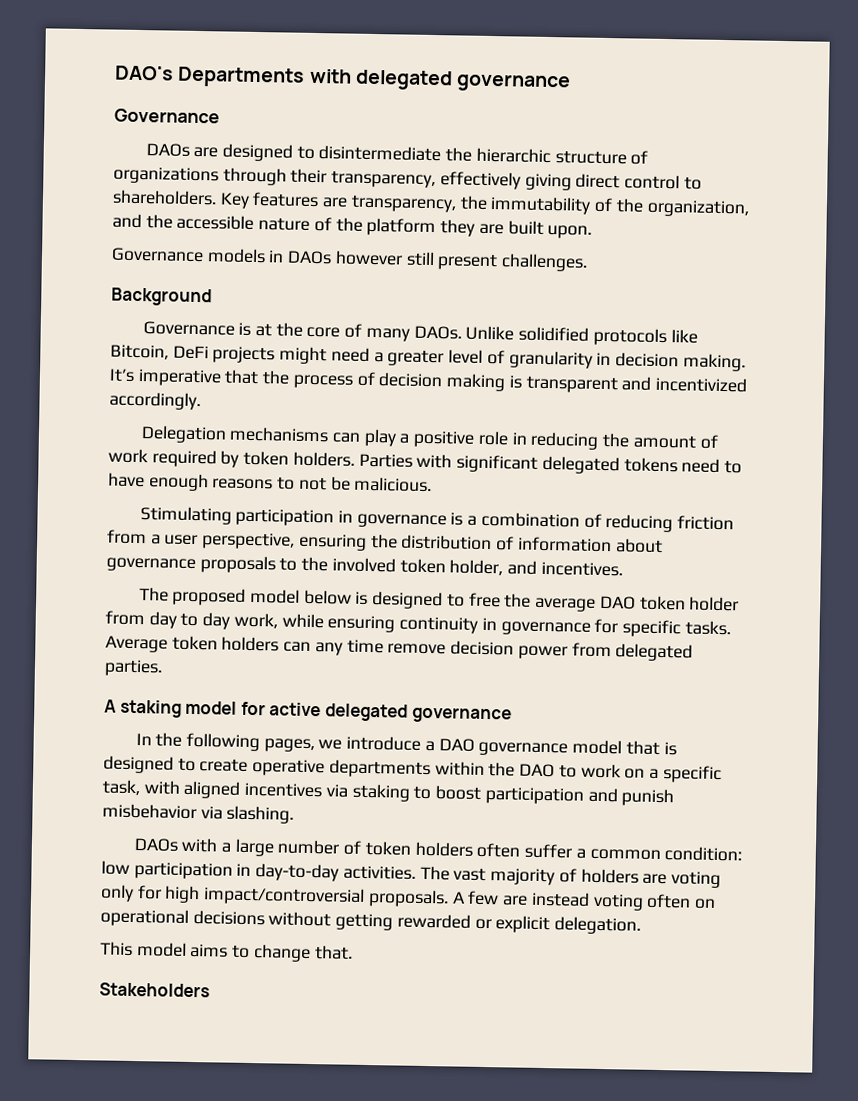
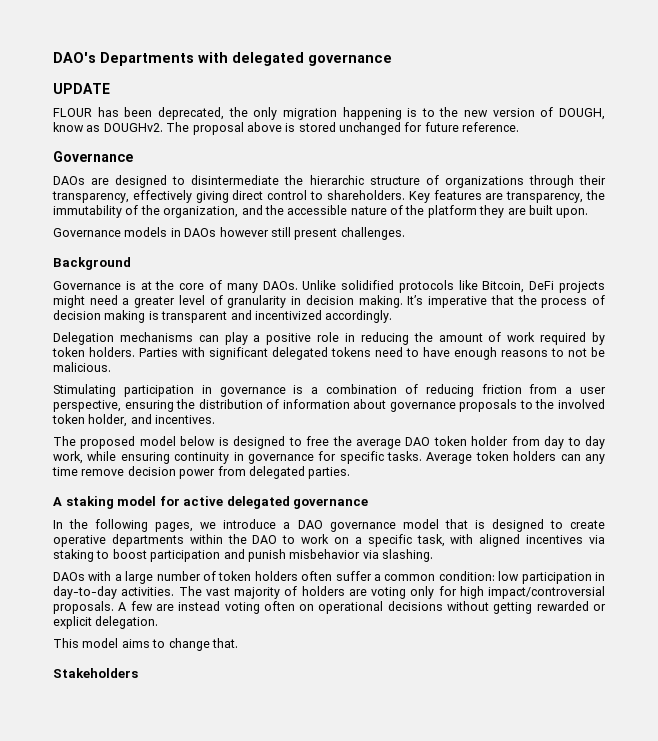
+ UPDATE
+ FLOUR has been deprecated, the only migration happening is to the new version of DOUGH, know as DOUGHv2. The proposal above is stored unchanged for future reference.

